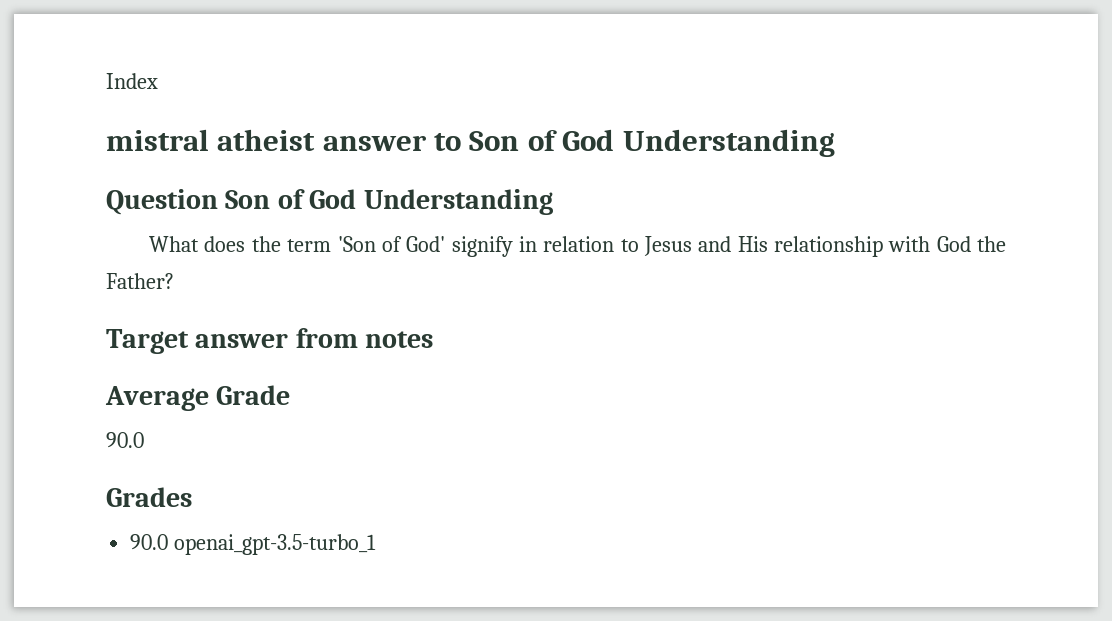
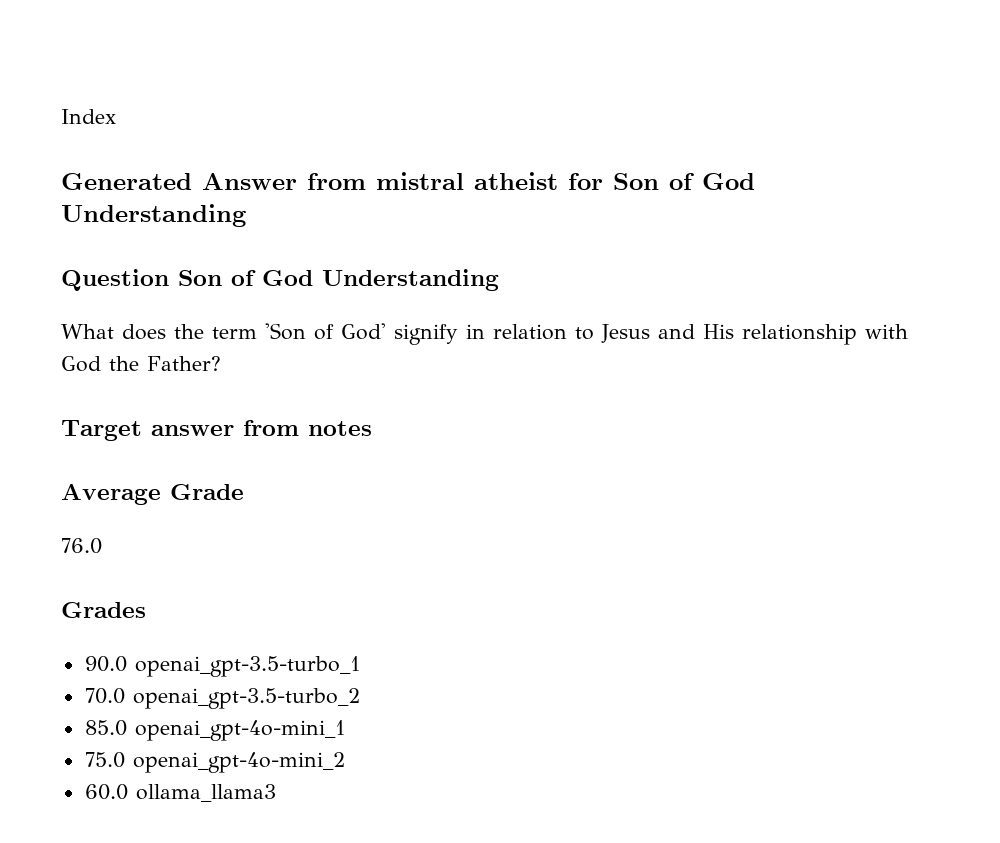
- mistral atheist answer to Son of God Understanding
+ Generated Answer from mistral atheist for Son of God Understanding
  Average Grade
- 90.0
+ 76.0
+ 70.0 openai_gpt-3.5-turbo_2
+ 85.0 openai_gpt-4o-mini_1
+ 75.0 openai_gpt-4o-mini_2
+ 60.0 ollama_llama3

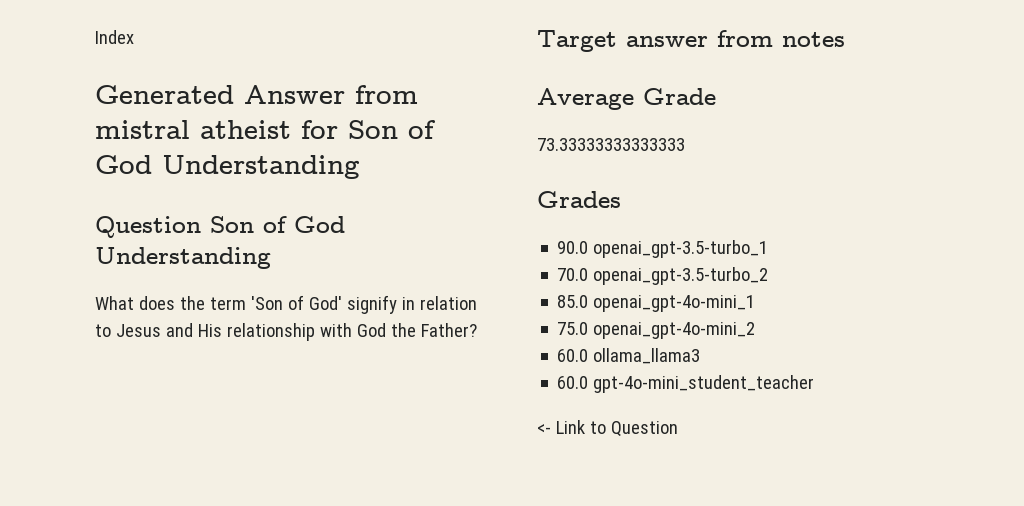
- 76.0
+ 73.33333333333333
+ 60.0 gpt-4o-mini_student_teacher
+ <- Link to Question

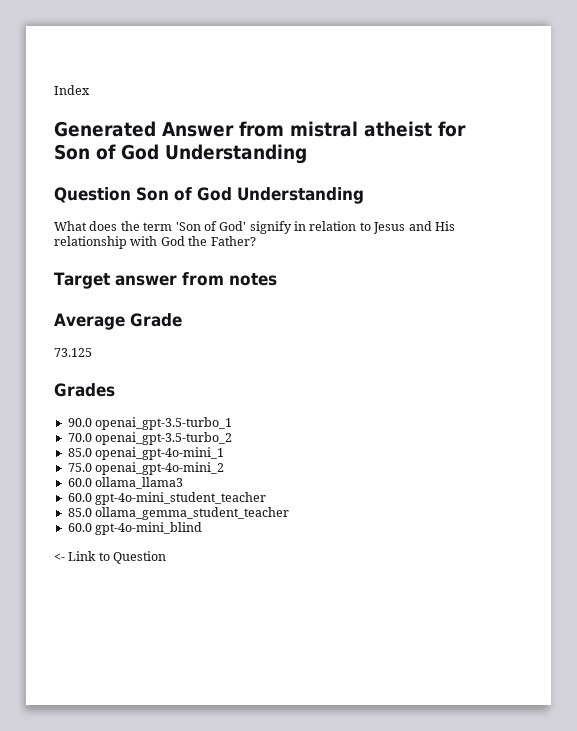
- 73.33333333333333
+ 73.125
+ 85.0 ollama_gemma_student_teacher
+ 60.0 gpt-4o-mini_blind

